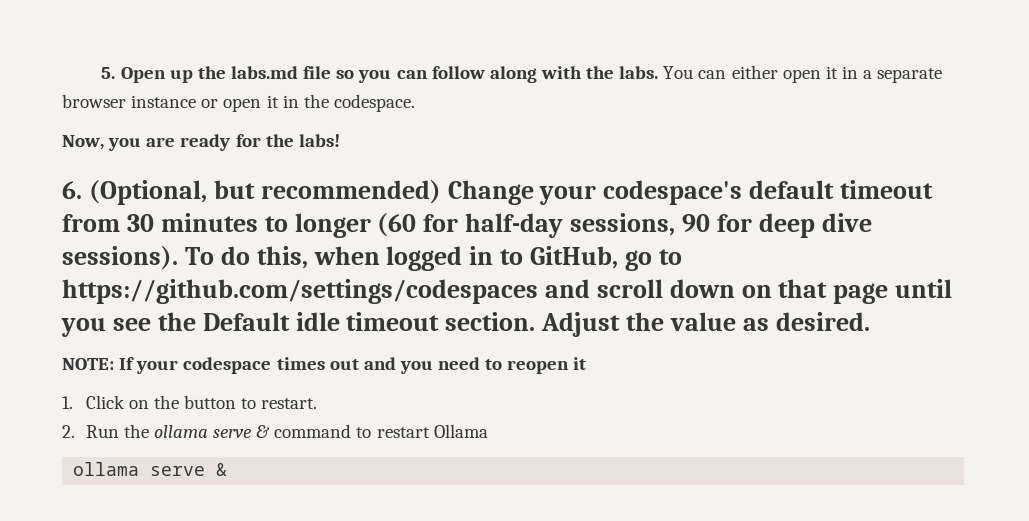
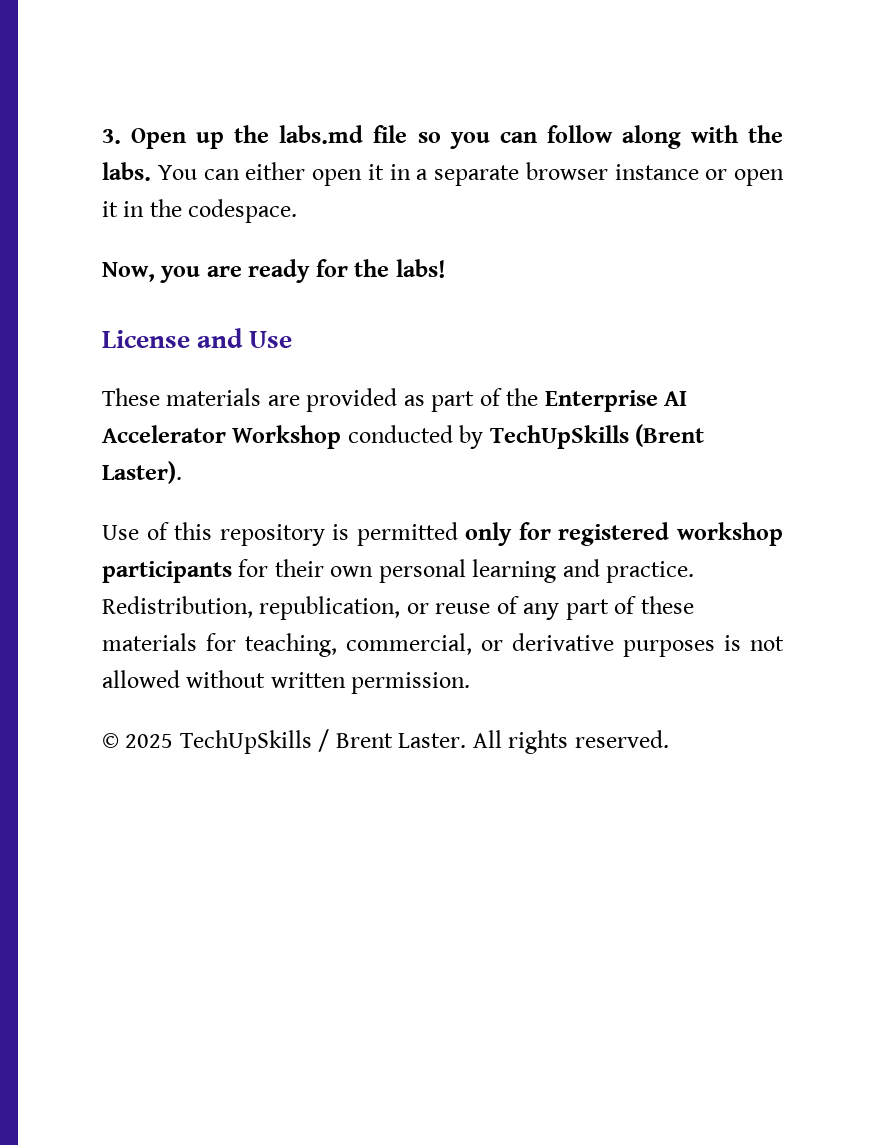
- 5. Open up the labs.md file so you can follow along with the labs.
+ 3. Open up the labs.md file so you can follow along with the labs.
- 6. (Optional, but recommended) Change your codespace's default timeout from 30 minutes to longer (60 for half-day sessions, 90 for deep dive sessions). To do this, when logged in to GitHub, go to https://github.com/settings/codespaces and scroll down on that page until you see the Default idle timeout section. Adjust the value as desired.
- NOTE: If your codespace times out and you need to reopen it
- 1. Click on the button to restart.
- 2. Run the ollama serve & command to restart Ollama
- ollama serve &
+ License and Use
+ These materials are provided as part of the Enterprise AI Accelerator Workshop conducted by TechUpSkills (Brent Laster).
+ Use of this repository is permitted only for registered workshop participants for their own personal learning and practice. Redistribution, republication, or reuse of any part of these materials for teaching, commercial, or derivative purposes is not allowed without written permission.
+ © 2025 TechUpSkills / Brent Laster. All rights reserved.

